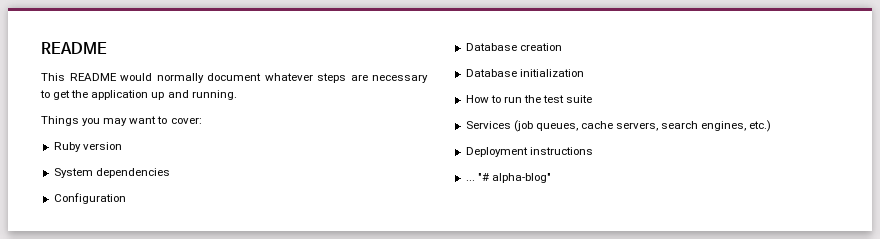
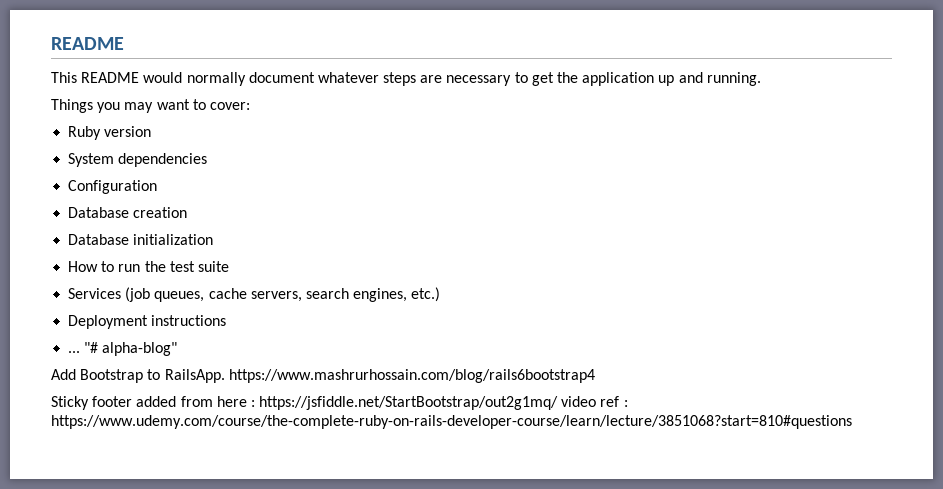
+ Add Bootstrap to RailsApp. https://www.mashrurhossain.com/blog/rails6bootstrap4
+ Sticky footer added from here : https://jsfiddle.net/StartBootstrap/out2g1mq/ video ref : https://www.udemy.com/course/the-complete-ruby-on-rails-developer-course/learn/lecture/3851068?start=810#questions

